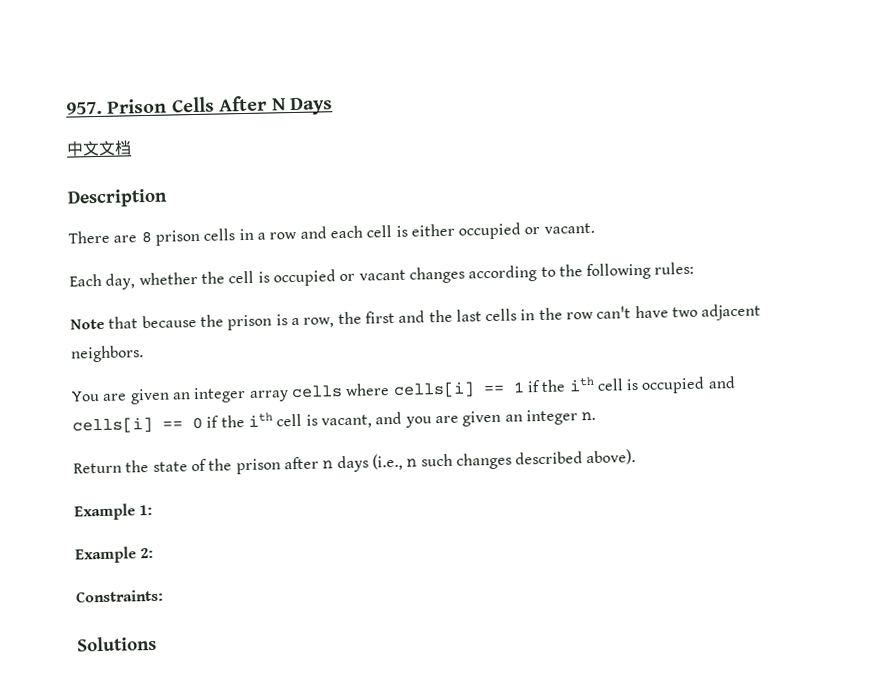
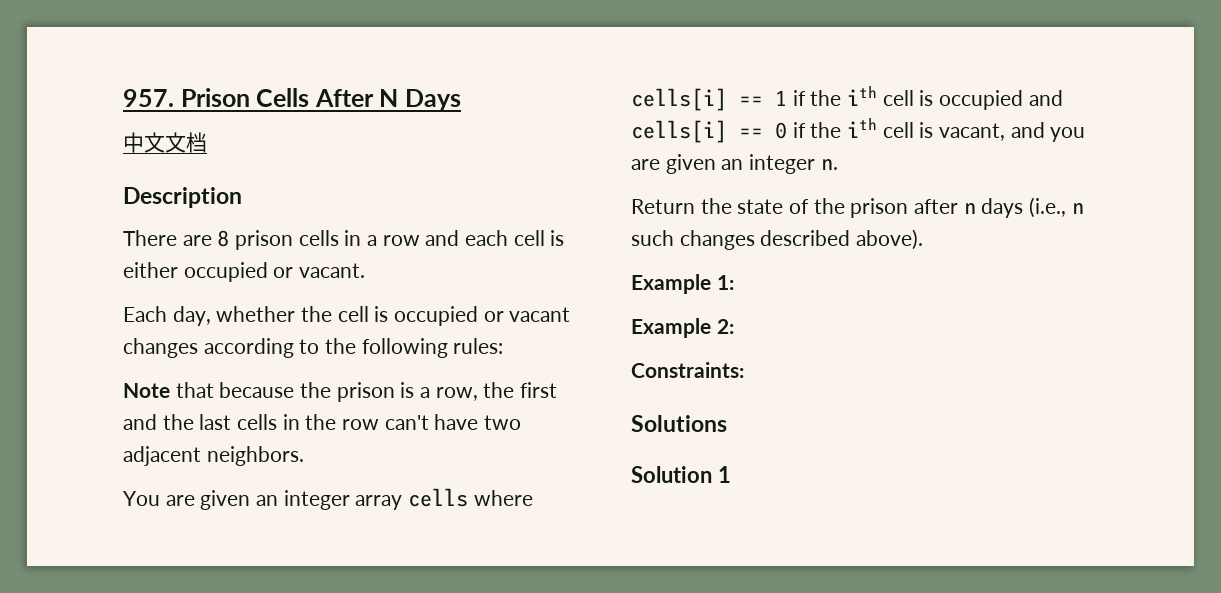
+ Solution 1

